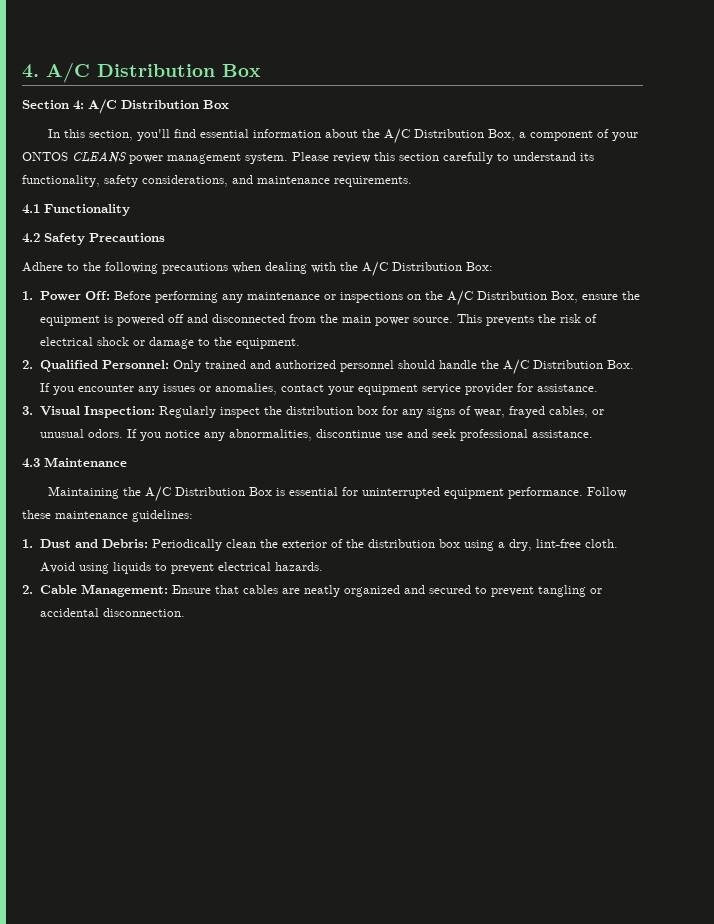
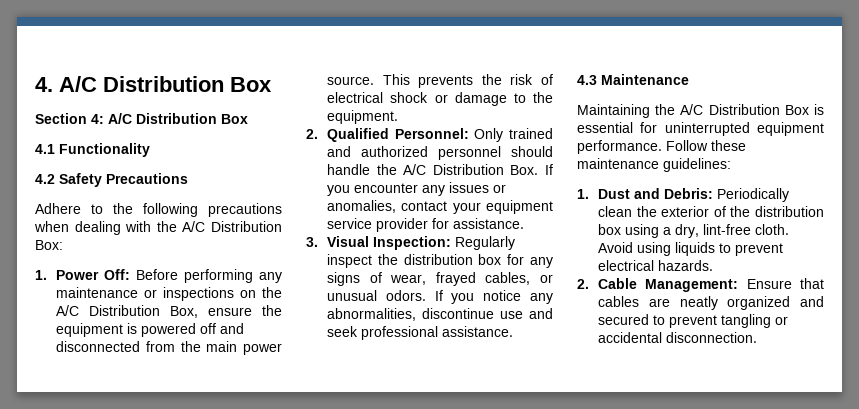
- In this section, you'll find essential information about the A/C Distribution Box, a component of your ONTOS CLEANS power management system. Please review this section carefully to understand its functionality, safety considerations, and maintenance requirements.

